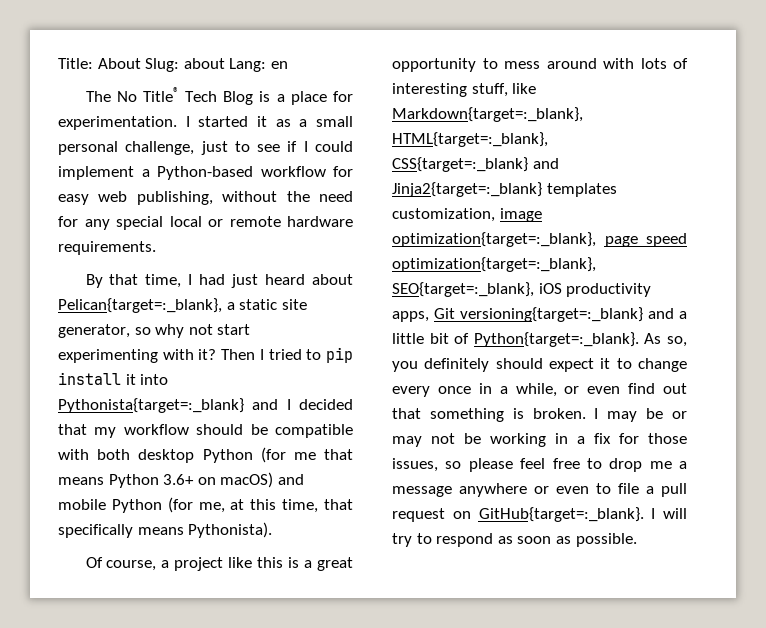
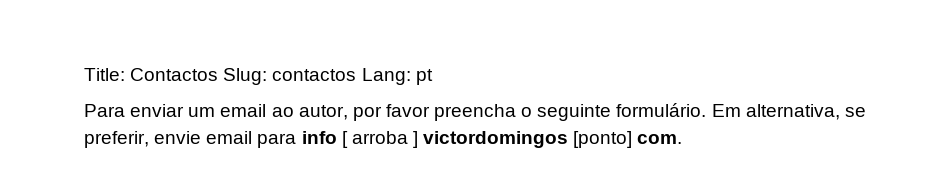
- Title: About Slug: about Lang: en
- The No Title® Tech Blog is a place for experimentation. I started it as a small personal challenge, just to see if I could implement a Python-based workflow for easy web publishing, without the need for any special local or remote hardware requirements.
- By that time, I had just heard about Pelican{target=:_blank}, a static site generator, so why not start experimenting with it? Then I tried to pip install it into Pythonista{target=:_blank} and I decided that my workflow should be compatible with both desktop Python (for me that means Python 3.6+ on macOS) and mobile Python (for me, at this time, that specifically means Pythonista).
- Of course, a project like this is a great opportunity to mess around with lots of interesting stuff, like Markdown{target=:_blank}, HTML{target=:_blank}, CSS{target=:_blank} and Jinja2{target=:_blank} templates customization, image optimization{target=:_blank}, page speed optimization{target=:_blank}, SEO{target=:_blank}, iOS productivity apps, Git versioning{target=:_blank} and a little bit of Python{target=:_blank}. As so, you definitely should expect it to change every once in a while, or even find out that something is broken. I may be or may not be working in a fix for those issues, so please feel free to drop me a message anywhere or even to file a pull request on GitHub{target=:_blank}. I will try to respond as soon as possible.
+ Title: Contactos Slug: contactos Lang: pt
+ Para enviar um email ao autor, por favor preencha o seguinte formulário. Em alternativa, se preferir, envie email para info [ arroba ] victordomingos [ponto] com.

